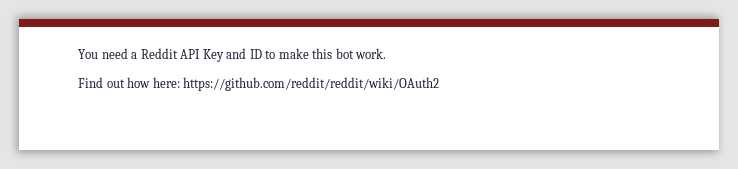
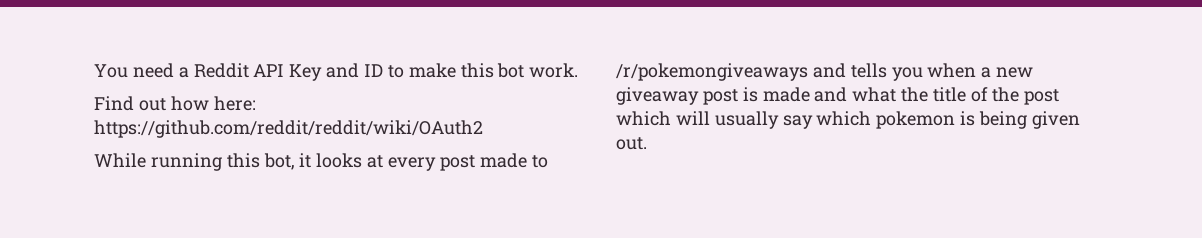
+ While running this bot, it looks at every post made to /r/pokemongiveaways and tells you when a new giveaway post is made and what the title of the post which will usually say which pokemon is being given out.

